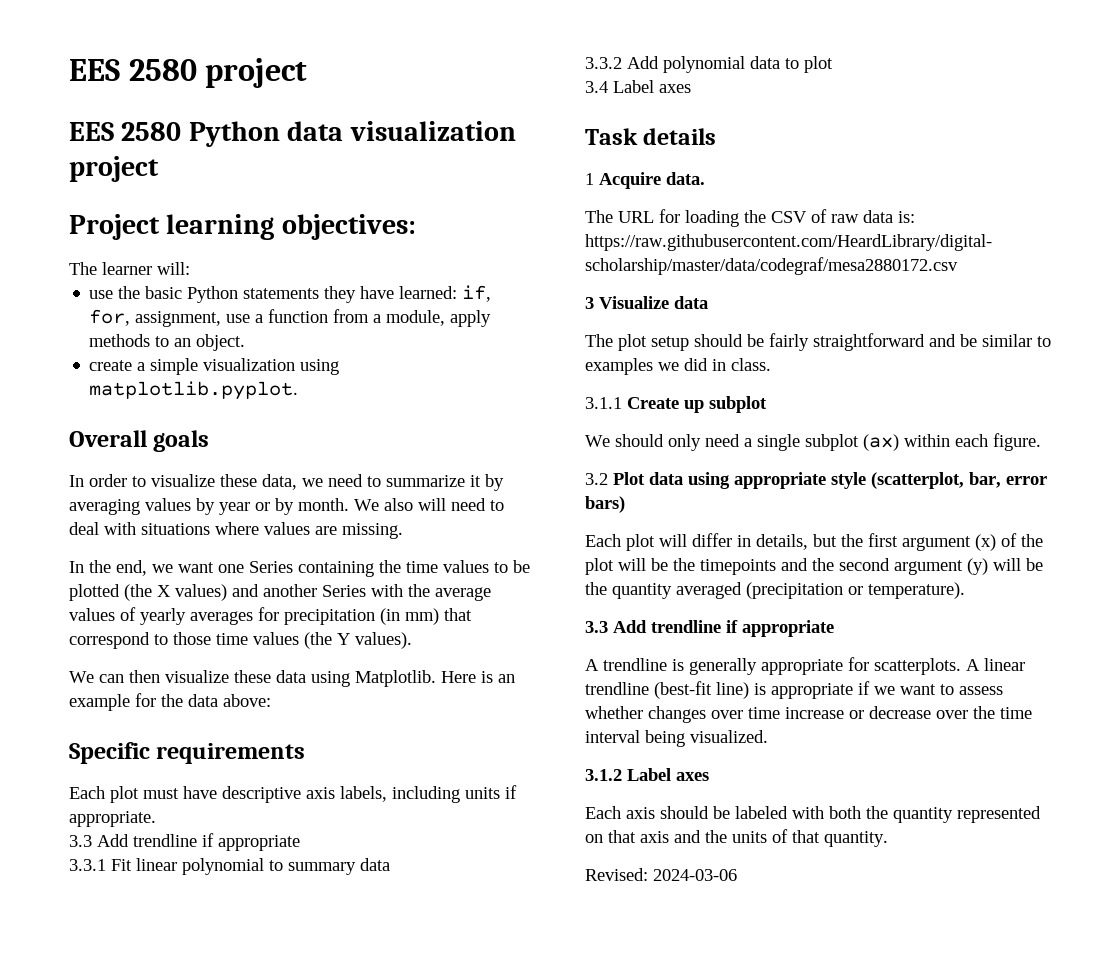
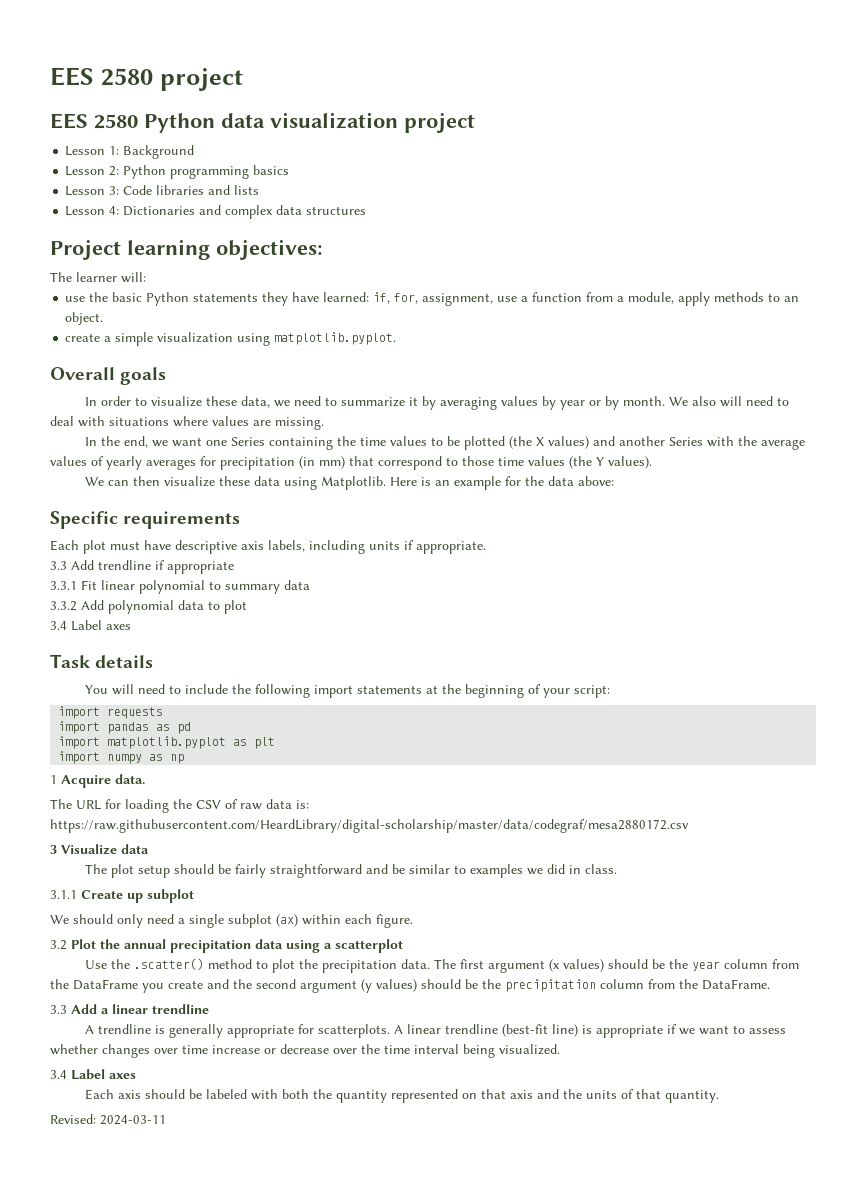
+ Lesson 1: Background
+ Lesson 2: Python programming basics
+ Lesson 3: Code libraries and lists
+ Lesson 4: Dictionaries and complex data structures
+ You will need to include the following import statements at the beginning of your script:
+ import requests
+ import pandas as pd
+ import matplotlib.pyplot as plt
+ import numpy as np
- 3.2 Plot data using appropriate style (scatterplot, bar, error bars)
- Each plot will differ in details, but the first argument (x) of the plot will be the timepoints and the second argument (y) will be the quantity averaged (precipitation or temperature).
- 3.3 Add trendline if appropriate
+ 3.2 Plot the annual precipitation data using a scatterplot
+ Use the .scatter() method to plot the precipitation data. The first argument (x values) should be the year column from the DataFrame you create and the second argument (y values) should be the precipitation column from the DataFrame.
+ 3.3 Add a linear trendline
  A linear trendline (best-fit line) is appropriate if we want to assess whether changes over time increase or decrease over the time interval being visualized.
- 3.1.2 Label axes
+ 3.4 Label axes
- Revised: 2024-03-06
+ Revised: 2024-03-11

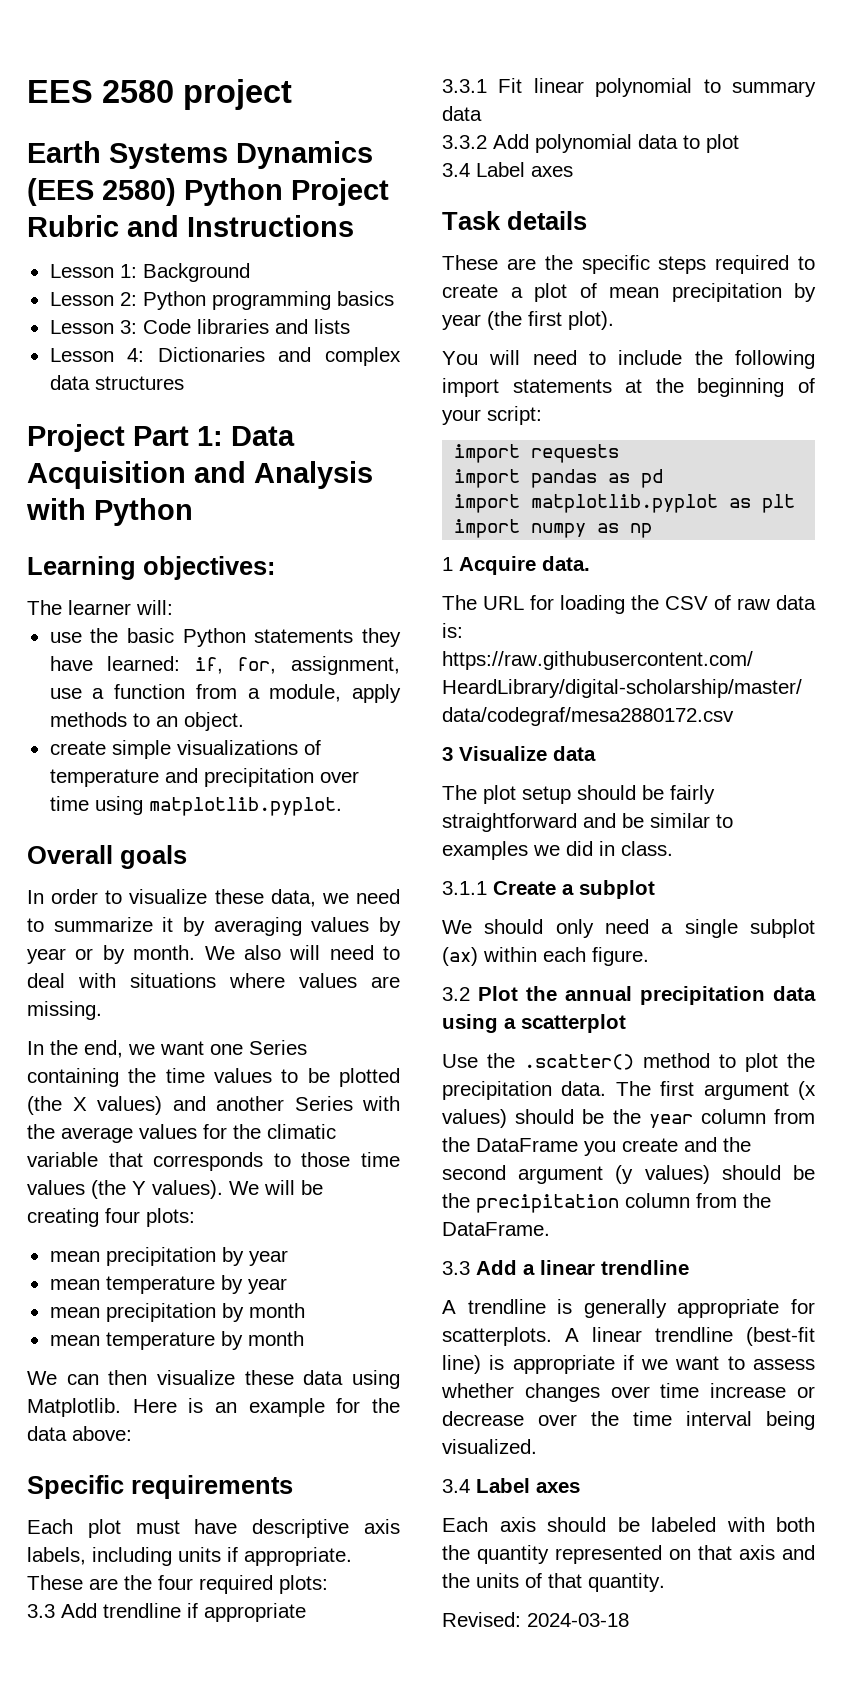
- EES 2580 Python data visualization project
+ Earth Systems Dynamics (EES 2580) Python Project Rubric and Instructions
- Project learning objectives:
+ Project Part 1: Data Acquisition and Analysis with Python
+ Learning objectives:
- create a simple visualization using matplotlib.pyplot.
+ create simple visualizations of temperature and precipitation over time using matplotlib.pyplot.
- In the end, we want one Series containing the time values to be plotted (the X values) and another Series with the average values of yearly averages for precipitation (in mm) that correspond to those time values (the Y values).
+ In the end, we want one Series containing the time values to be plotted (the X values) and another Series with the average values for the climatic variable that corresponds to those time values (the Y values). We will be creating four plots:
+ mean precipitation by year
+ mean temperature by year
+ mean precipitation by month
+ mean temperature by month
+ These are the four required plots:
+ These are the specific steps required to create a plot of mean precipitation by year (the first plot).
- 3.1.1 Create up subplot
+ 3.1.1 Create a subplot
- Revised: 2024-03-11
+ Revised: 2024-03-18

